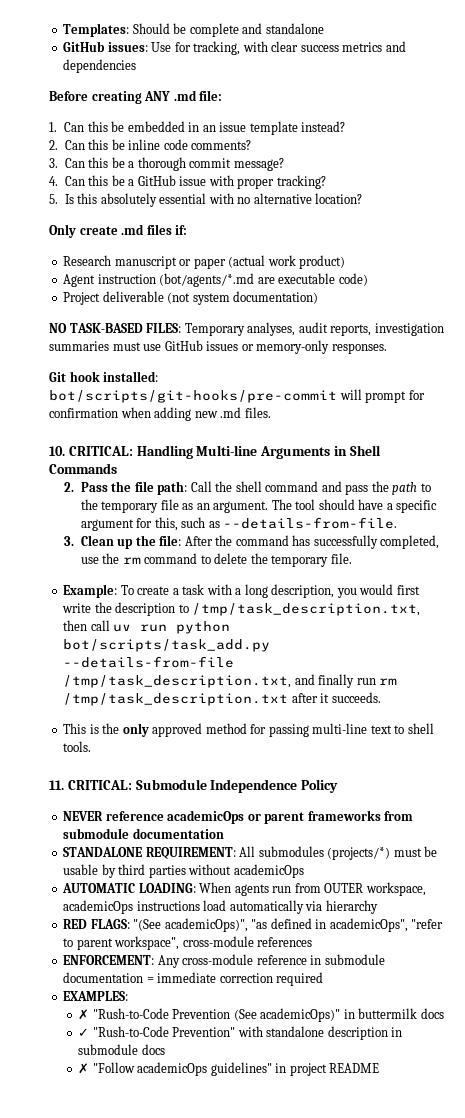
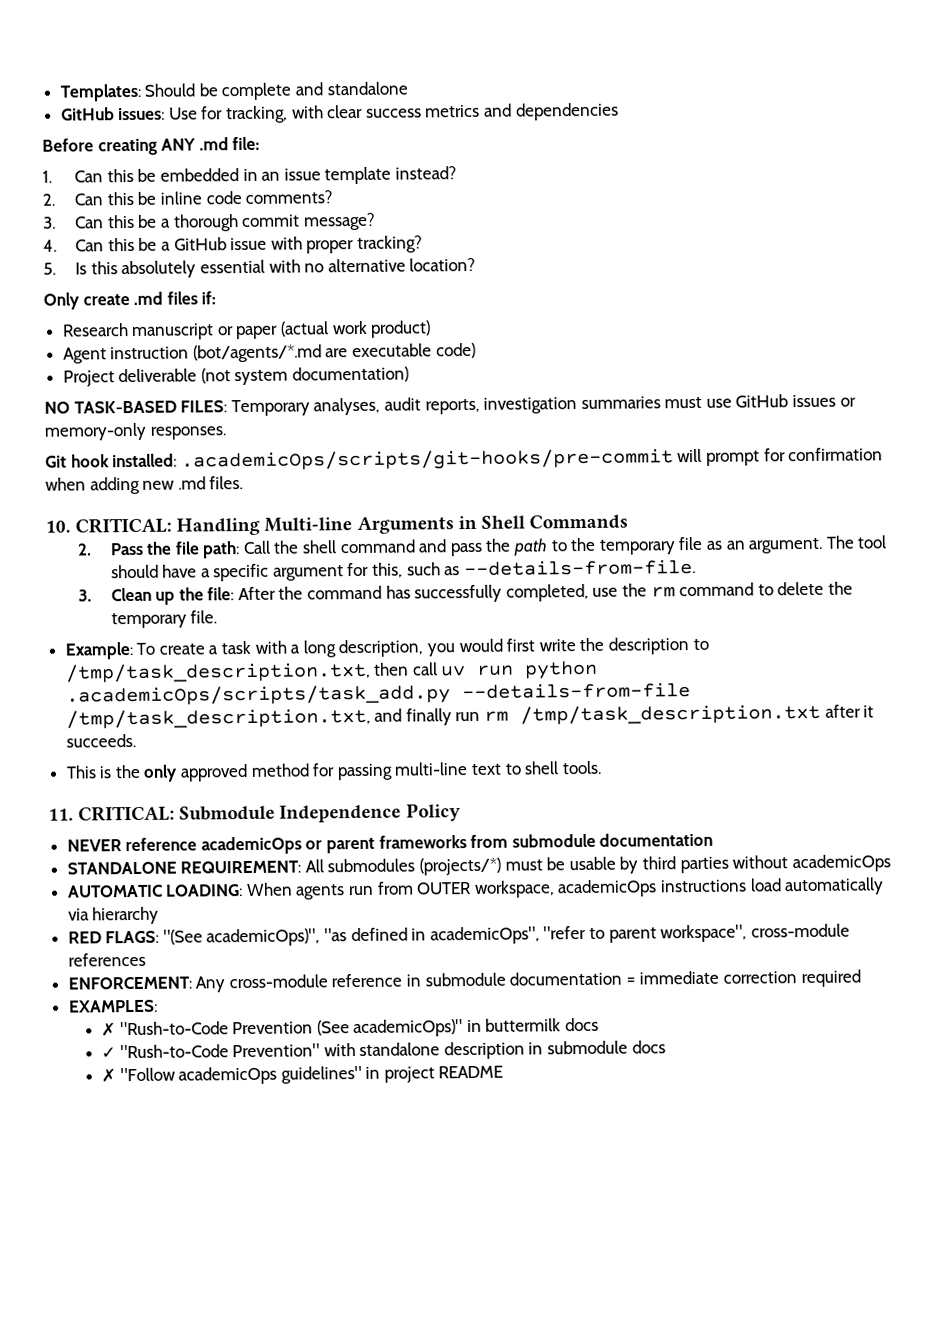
- Git hook installed: bot/scripts/git-hooks/pre-commit will prompt for confirmation when adding new .md files.
+ Git hook installed: .academicOps/scripts/git-hooks/pre-commit will prompt for confirmation when adding new .md files.
- Example: To create a task with a long description, you would first write the description to /tmp/task_description.txt, then call uv run python bot/scripts/task_add.py --details-from-file /tmp/task_description.txt, and finally run rm /tmp/task_description.txt after it succeeds.
+ Example: To create a task with a long description, you would first write the description to /tmp/task_description.txt, then call uv run python .academicOps/scripts/task_add.py --details-from-file /tmp/task_description.txt, and finally run rm /tmp/task_description.txt after it succeeds.

